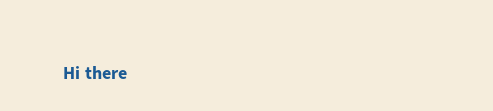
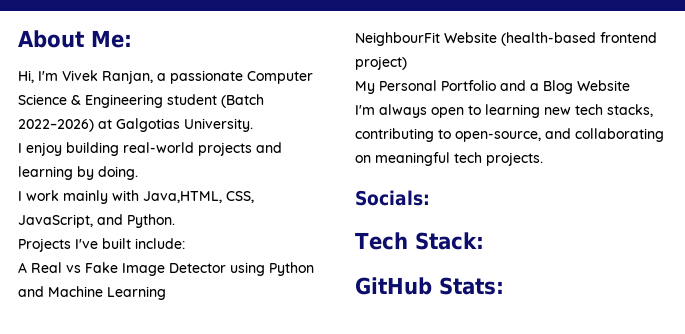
- Hi there
+ About Me:
+ Hi, I'm Vivek Ranjan, a passionate Computer Science & Engineering student (Batch 2022–2026) at Galgotias University.
+ I enjoy building real-world projects and learning by doing.
+ I work mainly with Java,HTML, CSS, JavaScript, and Python.
+ Projects I've built include:
+ A Real vs Fake Image Detector using Python and Machine Learning
+ NeighbourFit Website (health-based frontend project)
+ My Personal Portfolio and a Blog Website
+ I'm always open to learning new tech stacks, contributing to open-source, and collaborating on meaningful tech projects.
+ Socials:
+ Tech Stack:
+ GitHub Stats:

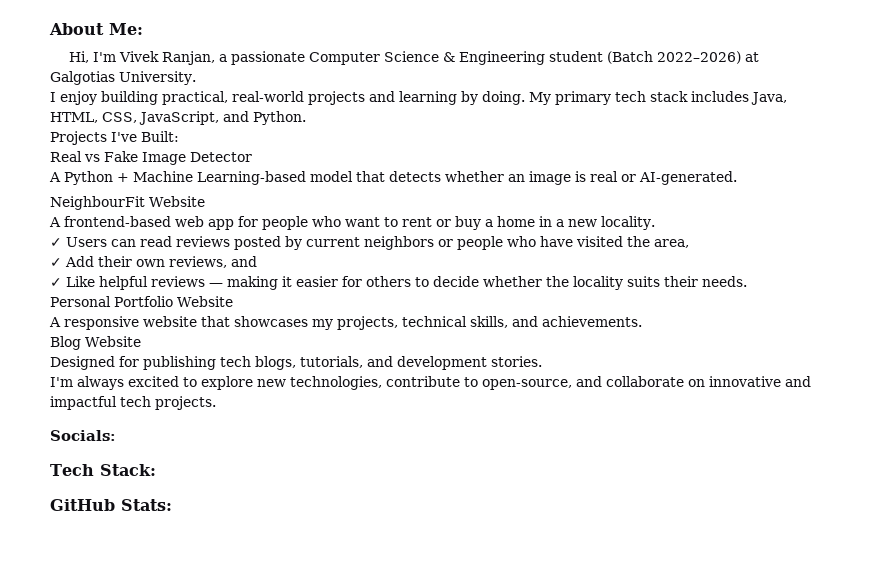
- I enjoy building real-world projects and learning by doing.
- I work mainly with Java,HTML, CSS, JavaScript, and Python.
+ I enjoy building practical, real-world projects and learning by doing. My primary tech stack includes Java, HTML, CSS, JavaScript, and Python.
- Projects I've built include:
- A Real vs Fake Image Detector using Python and Machine Learning
- NeighbourFit Website (health-based frontend project)
- My Personal Portfolio and a Blog Website
- I'm always open to learning new tech stacks, contributing to open-source, and collaborating on meaningful tech projects.
+ Projects I've Built:
+ Real vs Fake Image Detector
+ A Python + Machine Learning-based model that detects whether an image is real or AI-generated.
+ NeighbourFit Website
+ A frontend-based web app for people who want to rent or buy a home in a new locality.
+ ✓ Users can read reviews posted by current neighbors or people who have visited the area,
+ ✓ Add their own reviews, and
+ ✓ Like helpful reviews — making it easier for others to decide whether the locality suits their needs.
+ Personal Portfolio Website
+ A responsive website that showcases my projects, technical skills, and achievements.
+ Blog Website
+ Designed for publishing tech blogs, tutorials, and development stories.
+ I'm always excited to explore new technologies, contribute to open-source, and collaborate on innovative and impactful tech projects.

